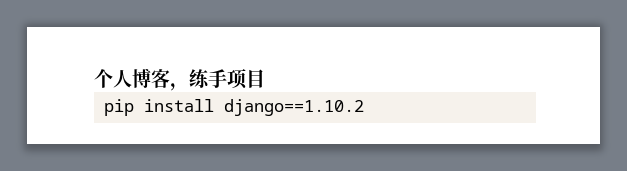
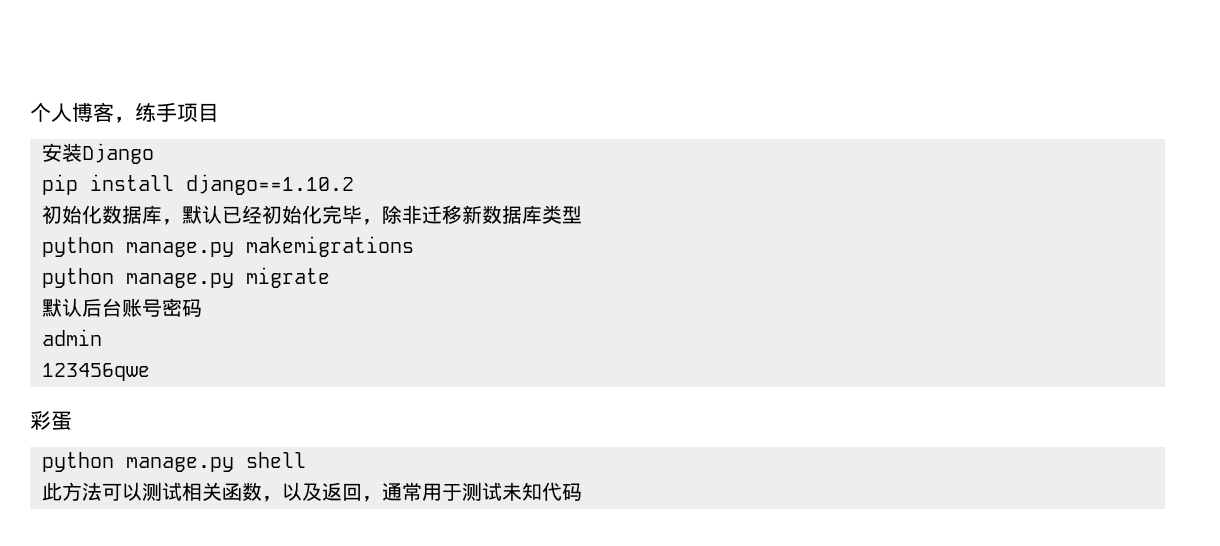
+ 安装Django
+ 初始化数据库，默认已经初始化完毕，除非迁移新数据库类型
+ python manage.py makemigrations
+ python manage.py migrate
+ 默认后台账号密码
+ admin
+ 123456qwe
+ 彩蛋
+ python manage.py shell
+ 此方法可以测试相关函数，以及返回，通常用于测试未知代码

